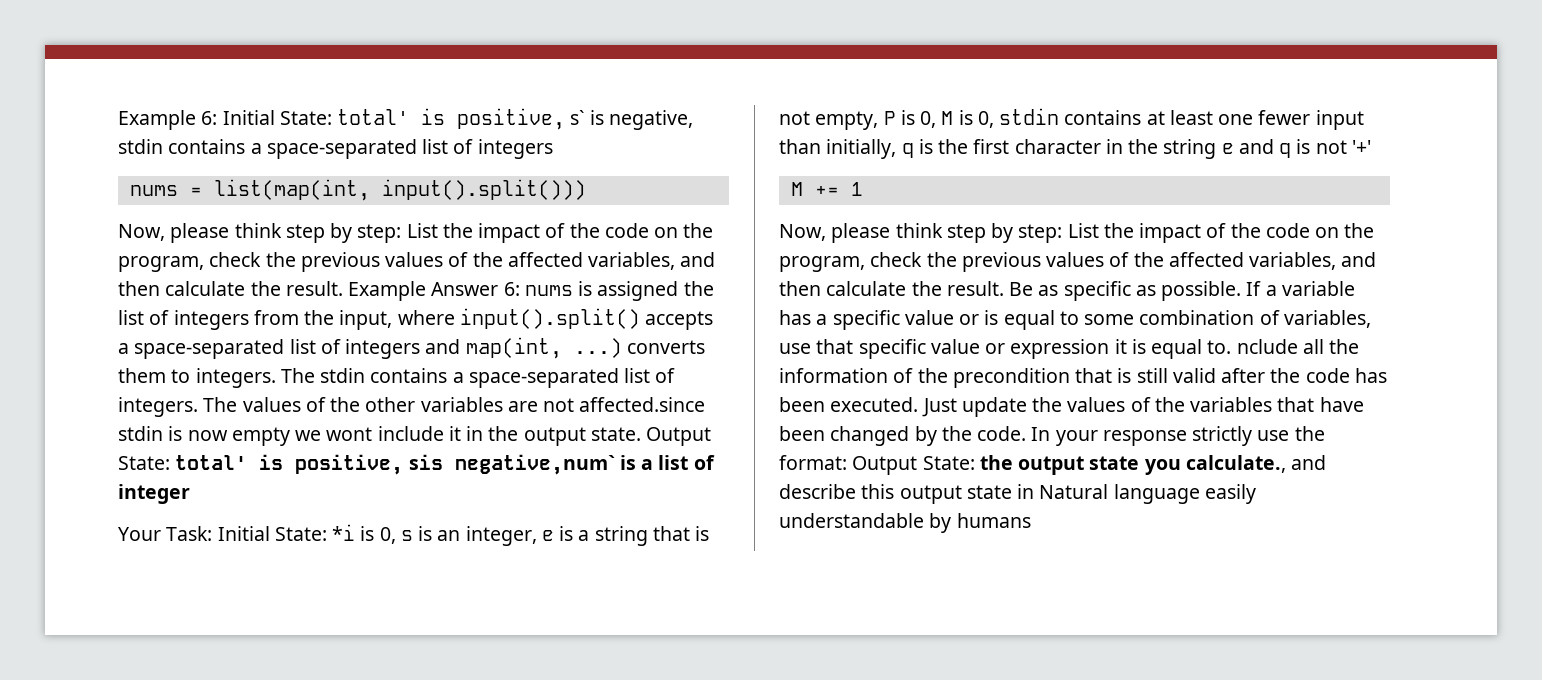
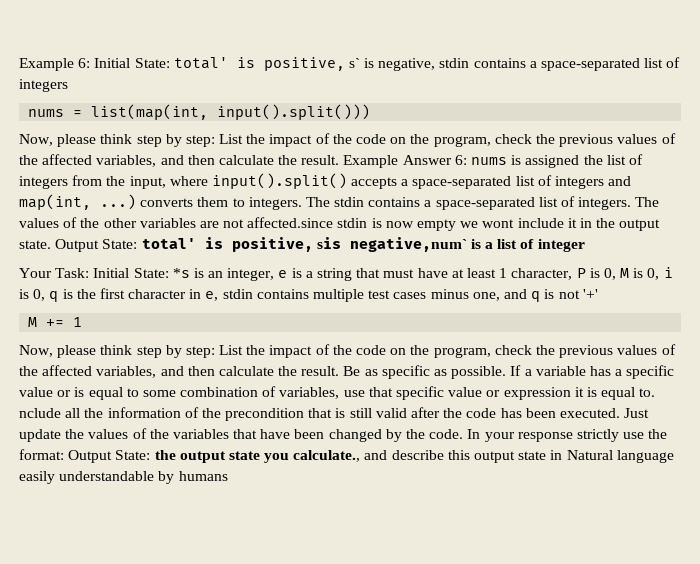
- Your Task: Initial State: *i is 0, s is an integer, e is a string that is not empty, P is 0, M is 0, stdin contains at least one fewer input than initially, q is the first character in the string e and q is not '+'
+ Your Task: Initial State: *s is an integer, e is a string that must have at least 1 character, P is 0, M is 0, i is 0, q is the first character in e, stdin contains multiple test cases minus one, and q is not '+'

